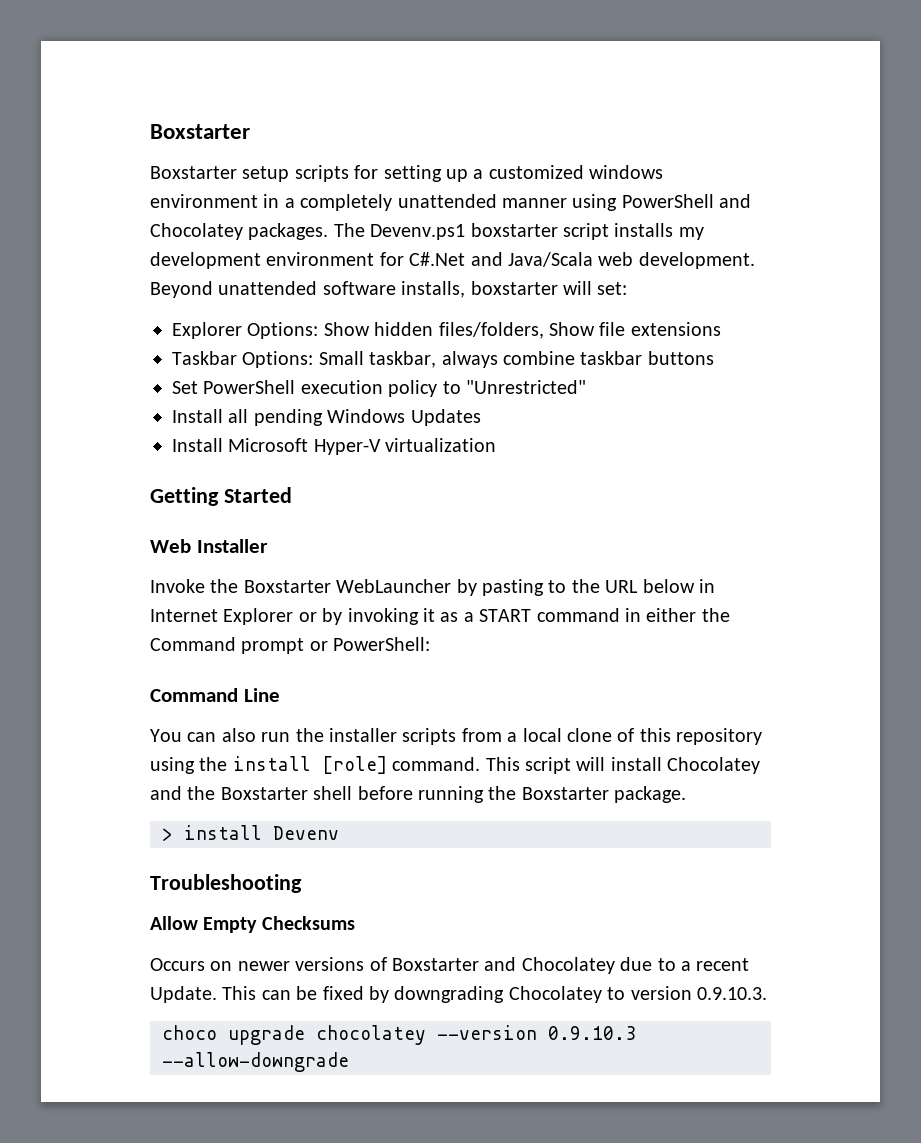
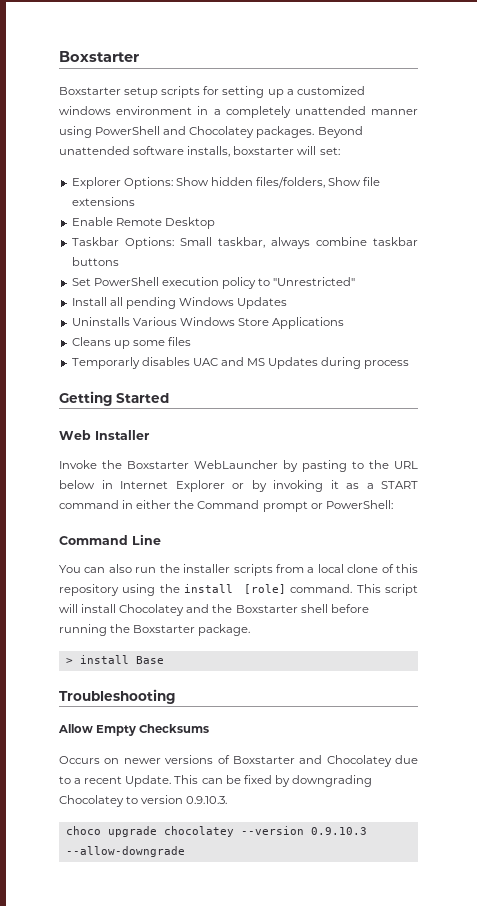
- The Devenv.ps1 boxstarter script installs my development environment for C#.Net and Java/Scala web development.
+ Enable Remote Desktop
- Install Microsoft Hyper-V virtualization
+ Uninstalls Various Windows Store Applications
+ Cleans up some files
+ Temporarly disables UAC and MS Updates during process
- > install Devenv
+ > install Base

